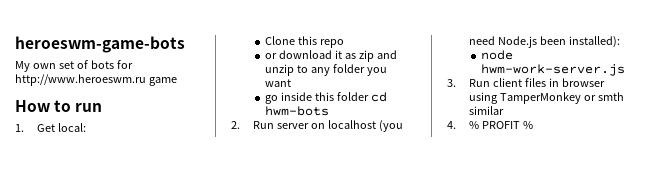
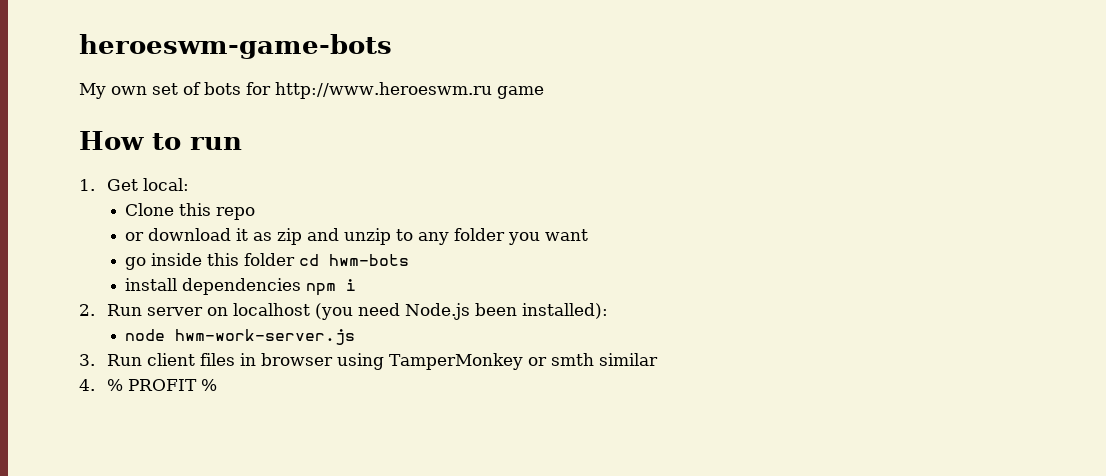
+ install dependencies npm i

